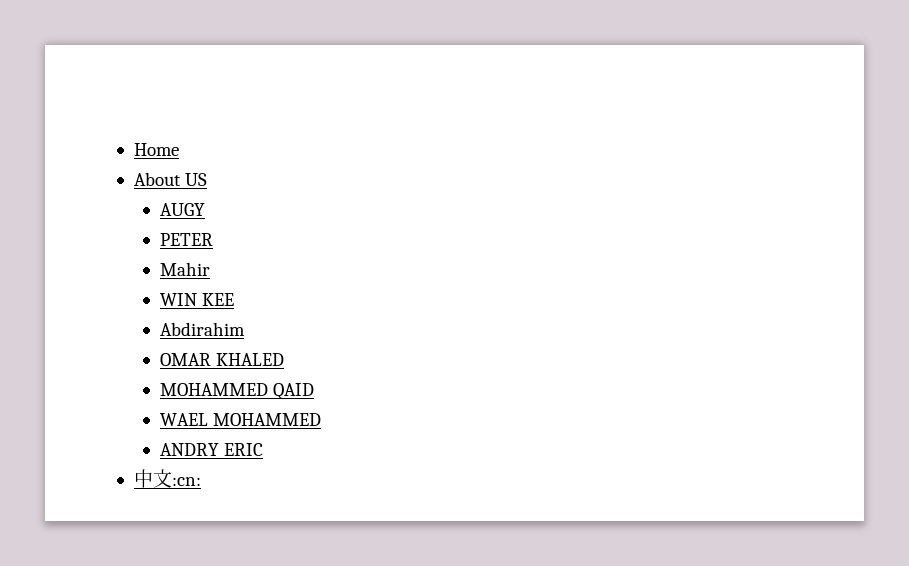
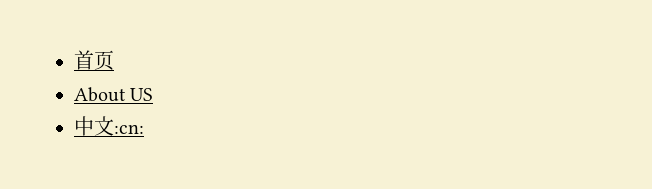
- Home
+ 首页
- AUGY
- PETER
- Mahir
- WIN KEE
- Abdirahim
- OMAR KHALED
- MOHAMMED QAID
- WAEL MOHAMMED
- ANDRY ERIC

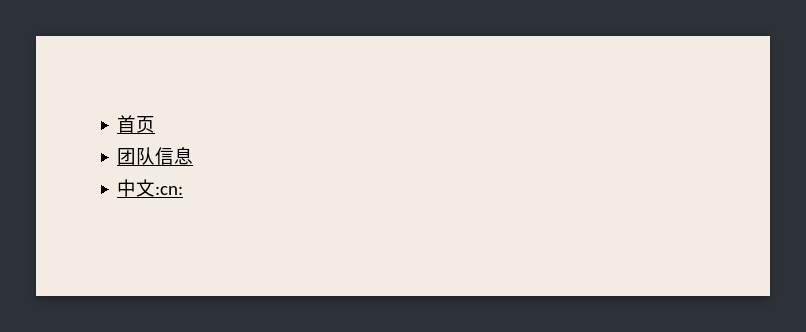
- About US
+ 团队信息

